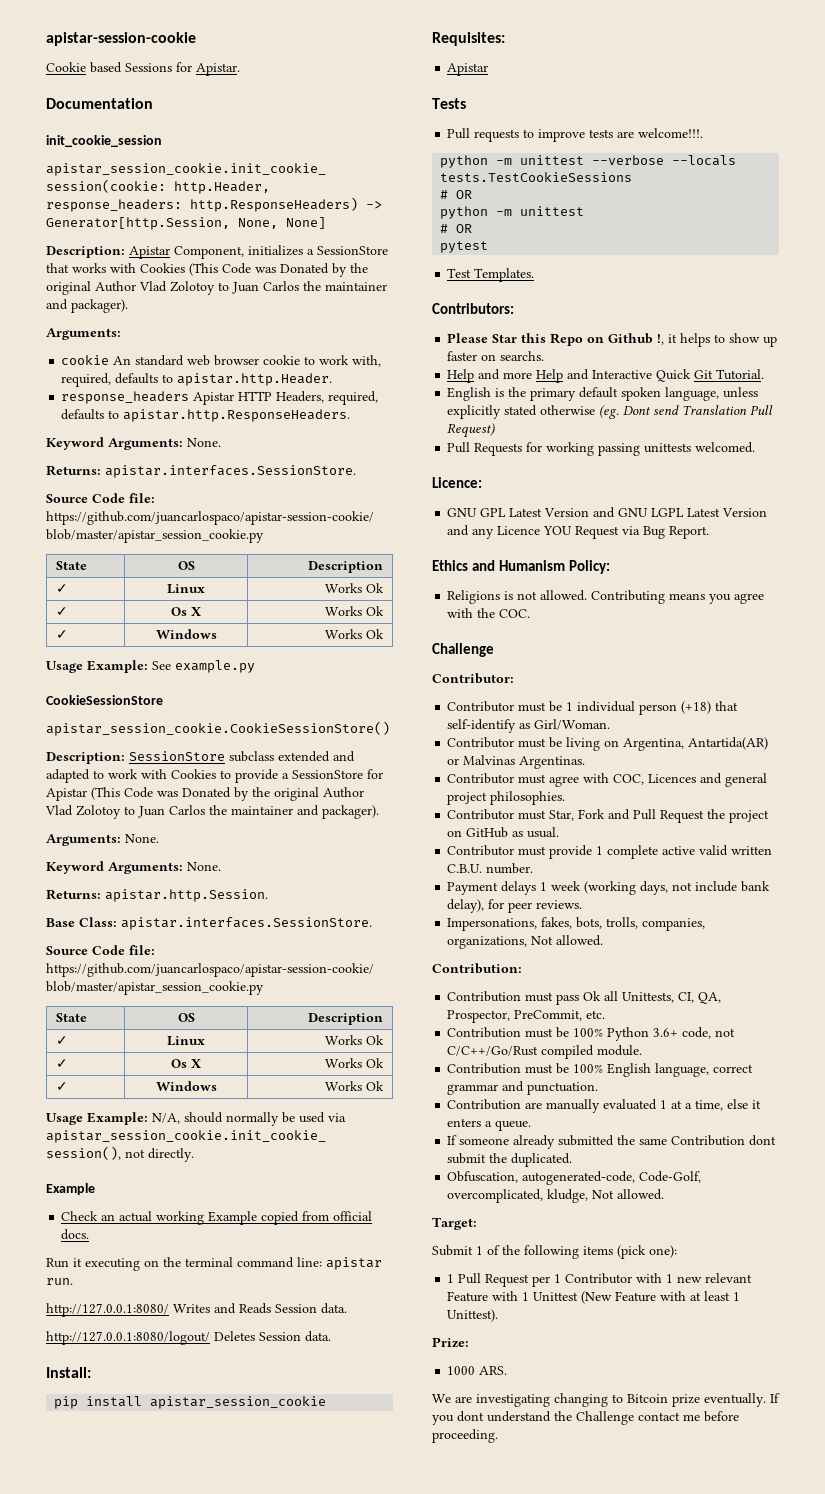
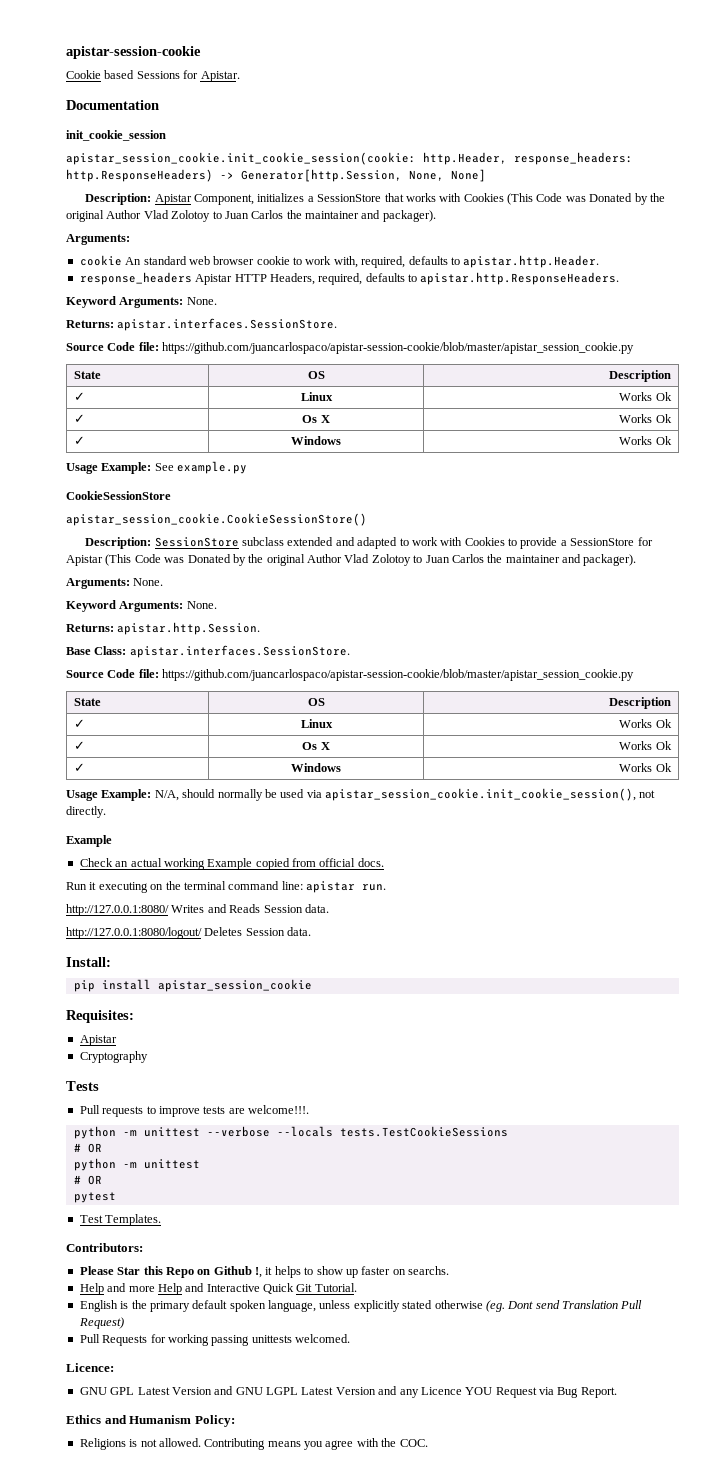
+ Cryptography
  Contributing means you agree with the COC.
- Challenge
- Contributor:
- Contributor must be 1 individual person (+18) that self-identify as Girl/Woman.
- Contributor must be living on Argentina, Antartida(AR) or Malvinas Argentinas.
- Contributor must agree with COC, Licences and general project philosophies.
- Contributor must Star, Fork and Pull Request the project on GitHub as usual.
- Contributor must provide 1 complete active valid written C.B.U. number.
- Payment delays 1 week (working days, not include bank delay), for peer reviews.
- Impersonations, fakes, bots, trolls, companies, organizations, Not allowed.
- Contribution:
- Contribution must pass Ok all Unittests, CI, QA, Prospector, PreCommit, etc.
- Contribution must be 100% Python 3.6+ code, not C/C++/Go/Rust compiled module.
- Contribution must be 100% English language, correct grammar and punctuation.
- Contribution are manually evaluated 1 at a time, else it enters a queue.
- If someone already submitted the same Contribution dont submit the duplicated.
- Obfuscation, autogenerated-code, Code-Golf, overcomplicated, kludge, Not allowed.
- Target:
- Submit 1 of the following items (pick one):
- 1 Pull Request per 1 Contributor with 1 new relevant Feature with 1 Unittest (New Feature with at least 1 Unittest).
- Prize:
- 1000 ARS.
- We are investigating changing to Bitcoin prize eventually. If you dont understand the Challenge contact me before proceeding.

